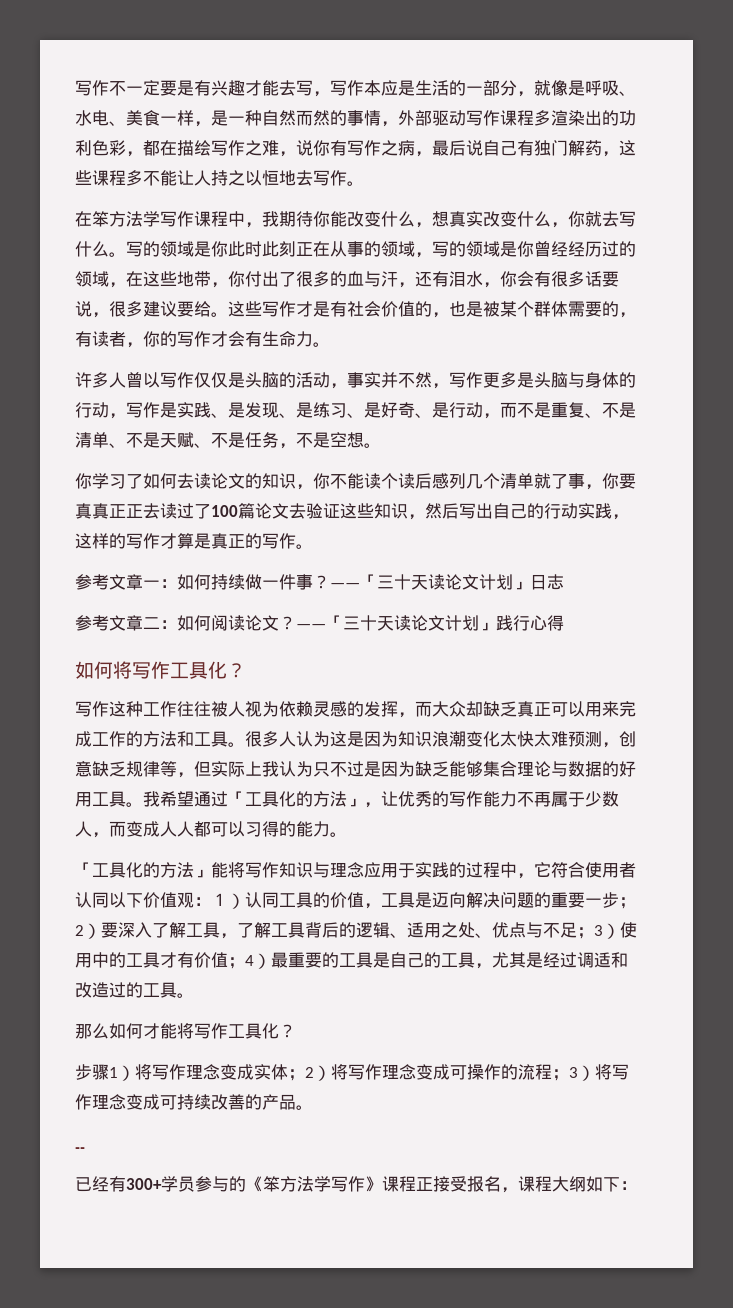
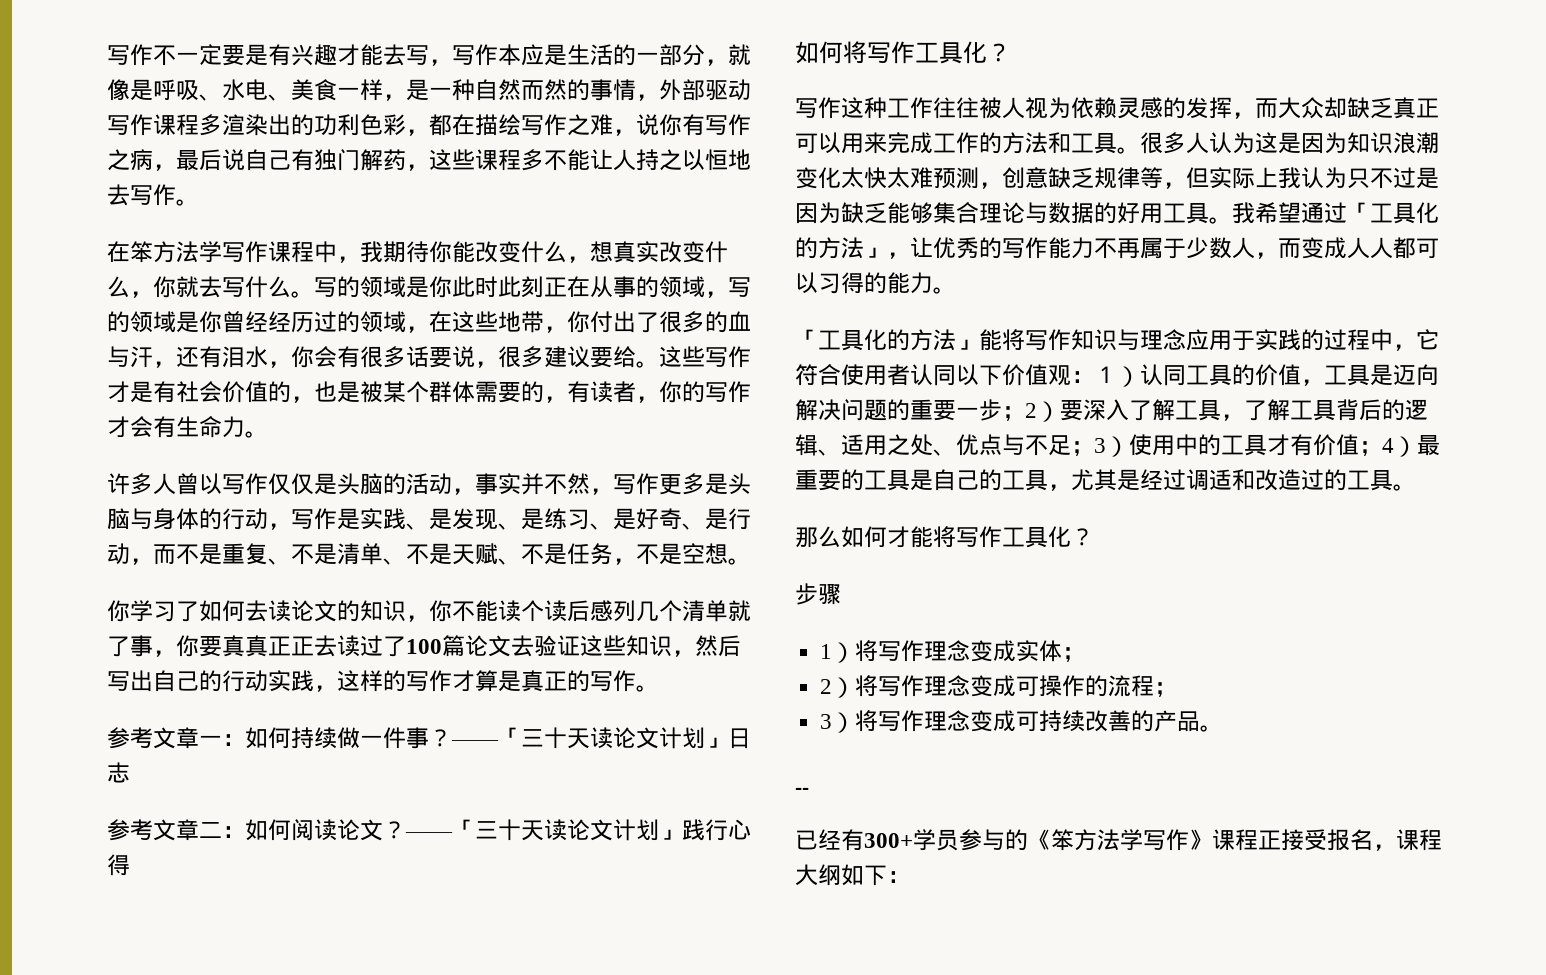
- 步骤1）将写作理念变成实体；2）将写作理念变成可操作的流程；3）将写作理念变成可持续改善的产品。
+ 步骤
+ 1）将写作理念变成实体；
+ 2）将写作理念变成可操作的流程；
+ 3）将写作理念变成可持续改善的产品。

